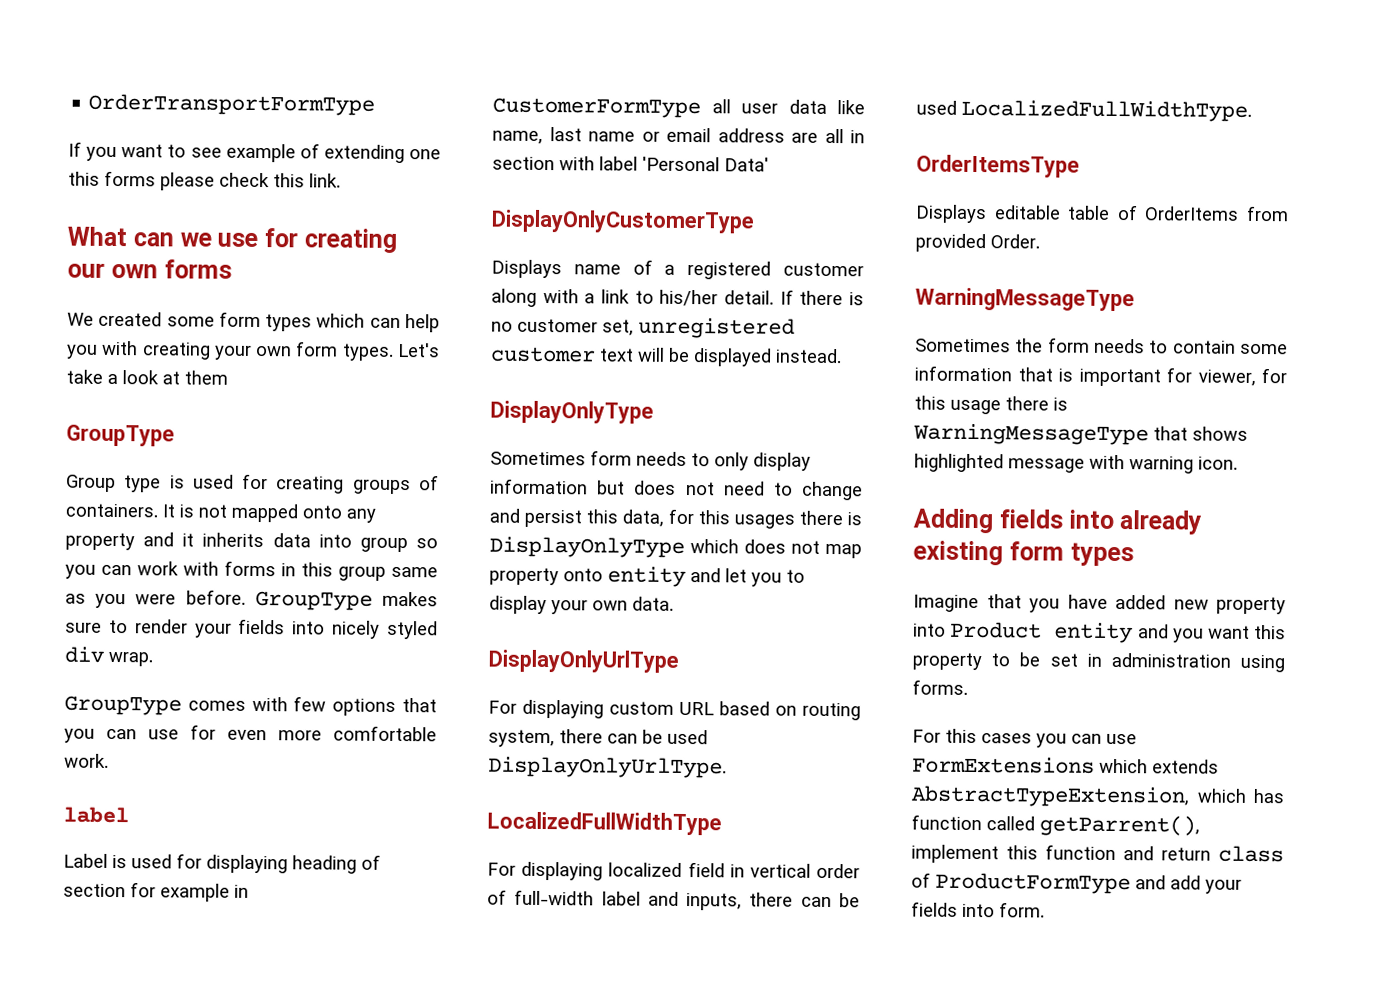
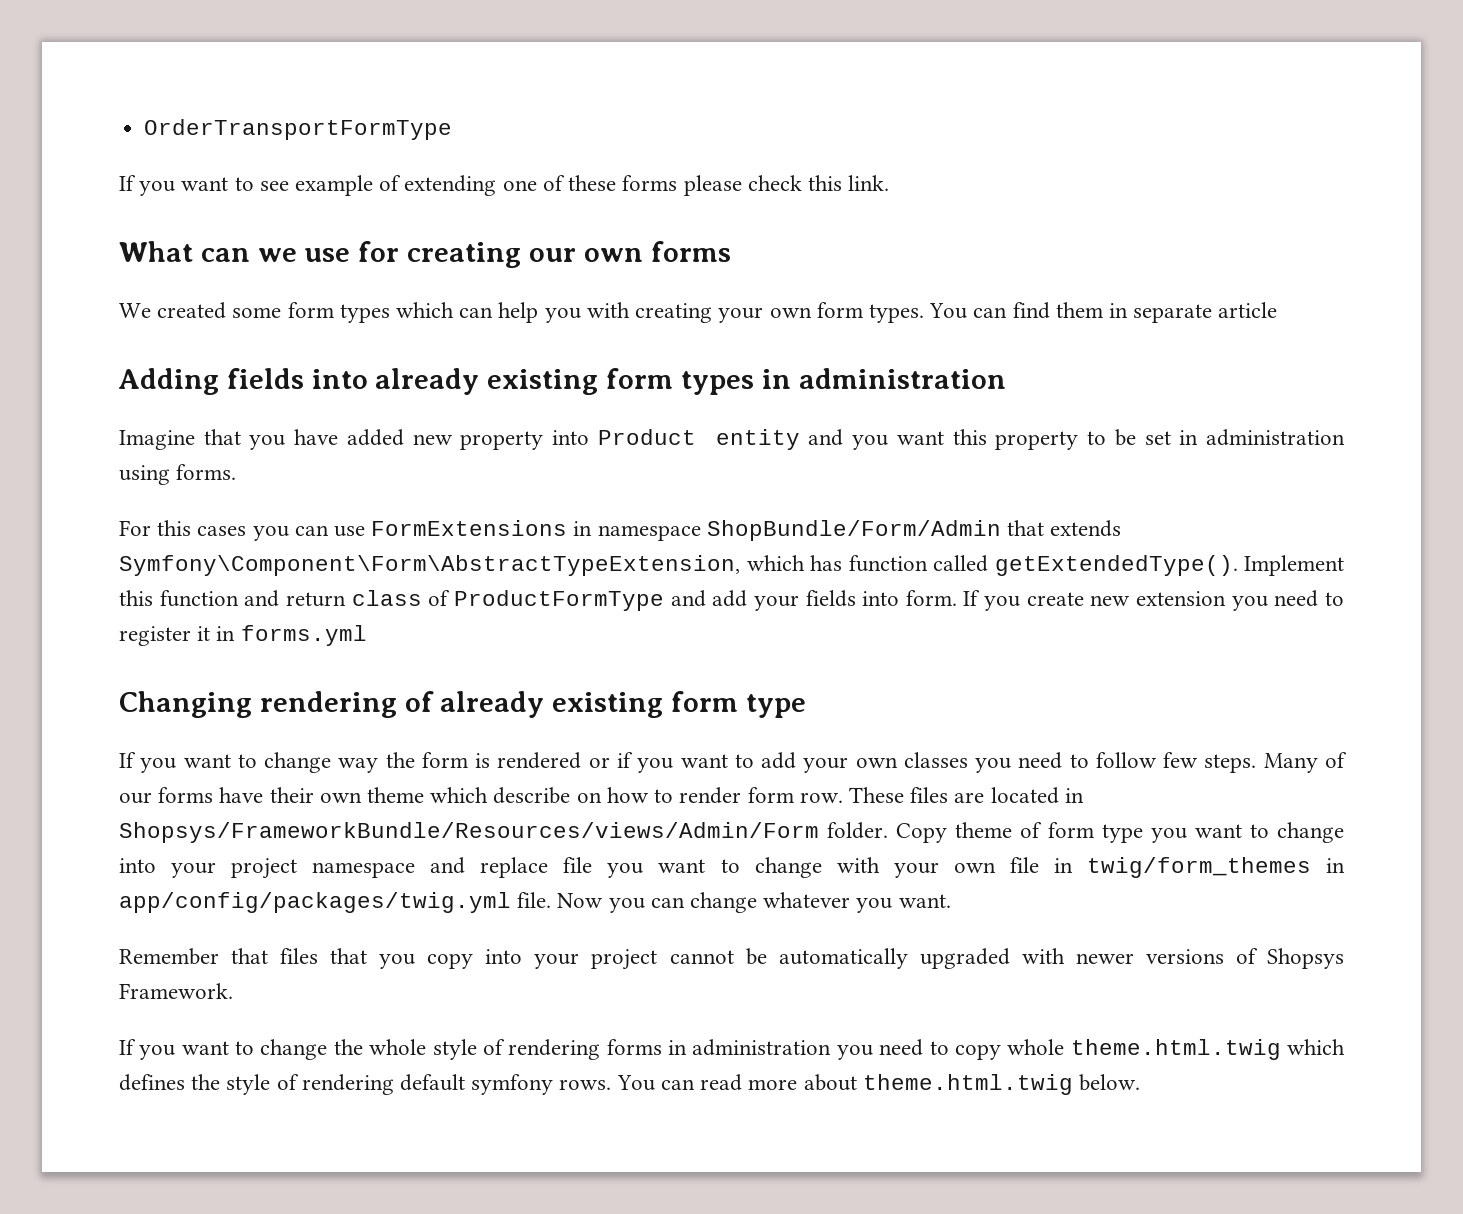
- If you want to see example of extending one this forms please check this link.
+ If you want to see example of extending one of these forms please check this link.
- Let's take a look at them
- GroupType
- Group type is used for creating groups of containers. It is not mapped onto any property and it inherits data into group so you can work with forms in this group same as you were before. GroupType makes sure to render your fields into nicely styled div wrap.
- GroupType comes with few options that you can use for even more comfortable work.
- label
- Label is used for displaying heading of section for example in CustomerFormType all user data like name, last name or email address are all in section with label 'Personal Data'
- DisplayOnlyCustomerType
- Displays name of a registered customer along with a link to his/her detail. If there is no customer set, unregistered customer text will be displayed instead.
- DisplayOnlyType
- Sometimes form needs to only display information but does not need to change and persist this data, for this usages there is DisplayOnlyType which does not map property onto entity and let you to display your own data.
- DisplayOnlyUrlType
- For displaying custom URL based on routing system, there can be used DisplayOnlyUrlType.
- LocalizedFullWidthType
- For displaying localized field in vertical order of full-width label and inputs, there can be used LocalizedFullWidthType.
- OrderItemsType
- Displays editable table of OrderItems from provided Order.
- WarningMessageType
- Sometimes the form needs to contain some information that is important for viewer, for this usage there is WarningMessageType that shows highlighted message with warning icon.
+ You can find them in separate article
- Adding fields into already existing form types
+ Adding fields into already existing form types in administration
- For this cases you can use FormExtensions which extends AbstractTypeExtension, which has function called getParrent(), implement this function and return class of ProductFormType and add your fields into form.
+ For this cases you can use FormExtensions in namespace ShopBundle/Form/Admin that extends Symfony\Component\Form\AbstractTypeExtension, which has function called getExtendedType(). Implement this function and return class of ProductFormType and add your fields into form.
+ If you create new extension you need to register it in forms.yml
+ Changing rendering of already existing form type
+ If you want to change way the form is rendered or if you want to add your own classes you need to follow few steps. Many of our forms have their own theme which describe on how to render form row. These files are located in Shopsys/FrameworkBundle/Resources/views/Admin/Form folder. Copy theme of form type you want to change into your project namespace and replace file you want to change with your own file in twig/form_themes in app/config/packages/twig.yml file. Now you can change whatever you want.
+ Remember that files that you copy into your project cannot be automatically upgraded with newer versions of Shopsys Framework.
+ If you want to change the whole style of rendering forms in administration you need to copy whole theme.html.twig which defines the style of rendering default symfony rows. You can read more about theme.html.twig below.

